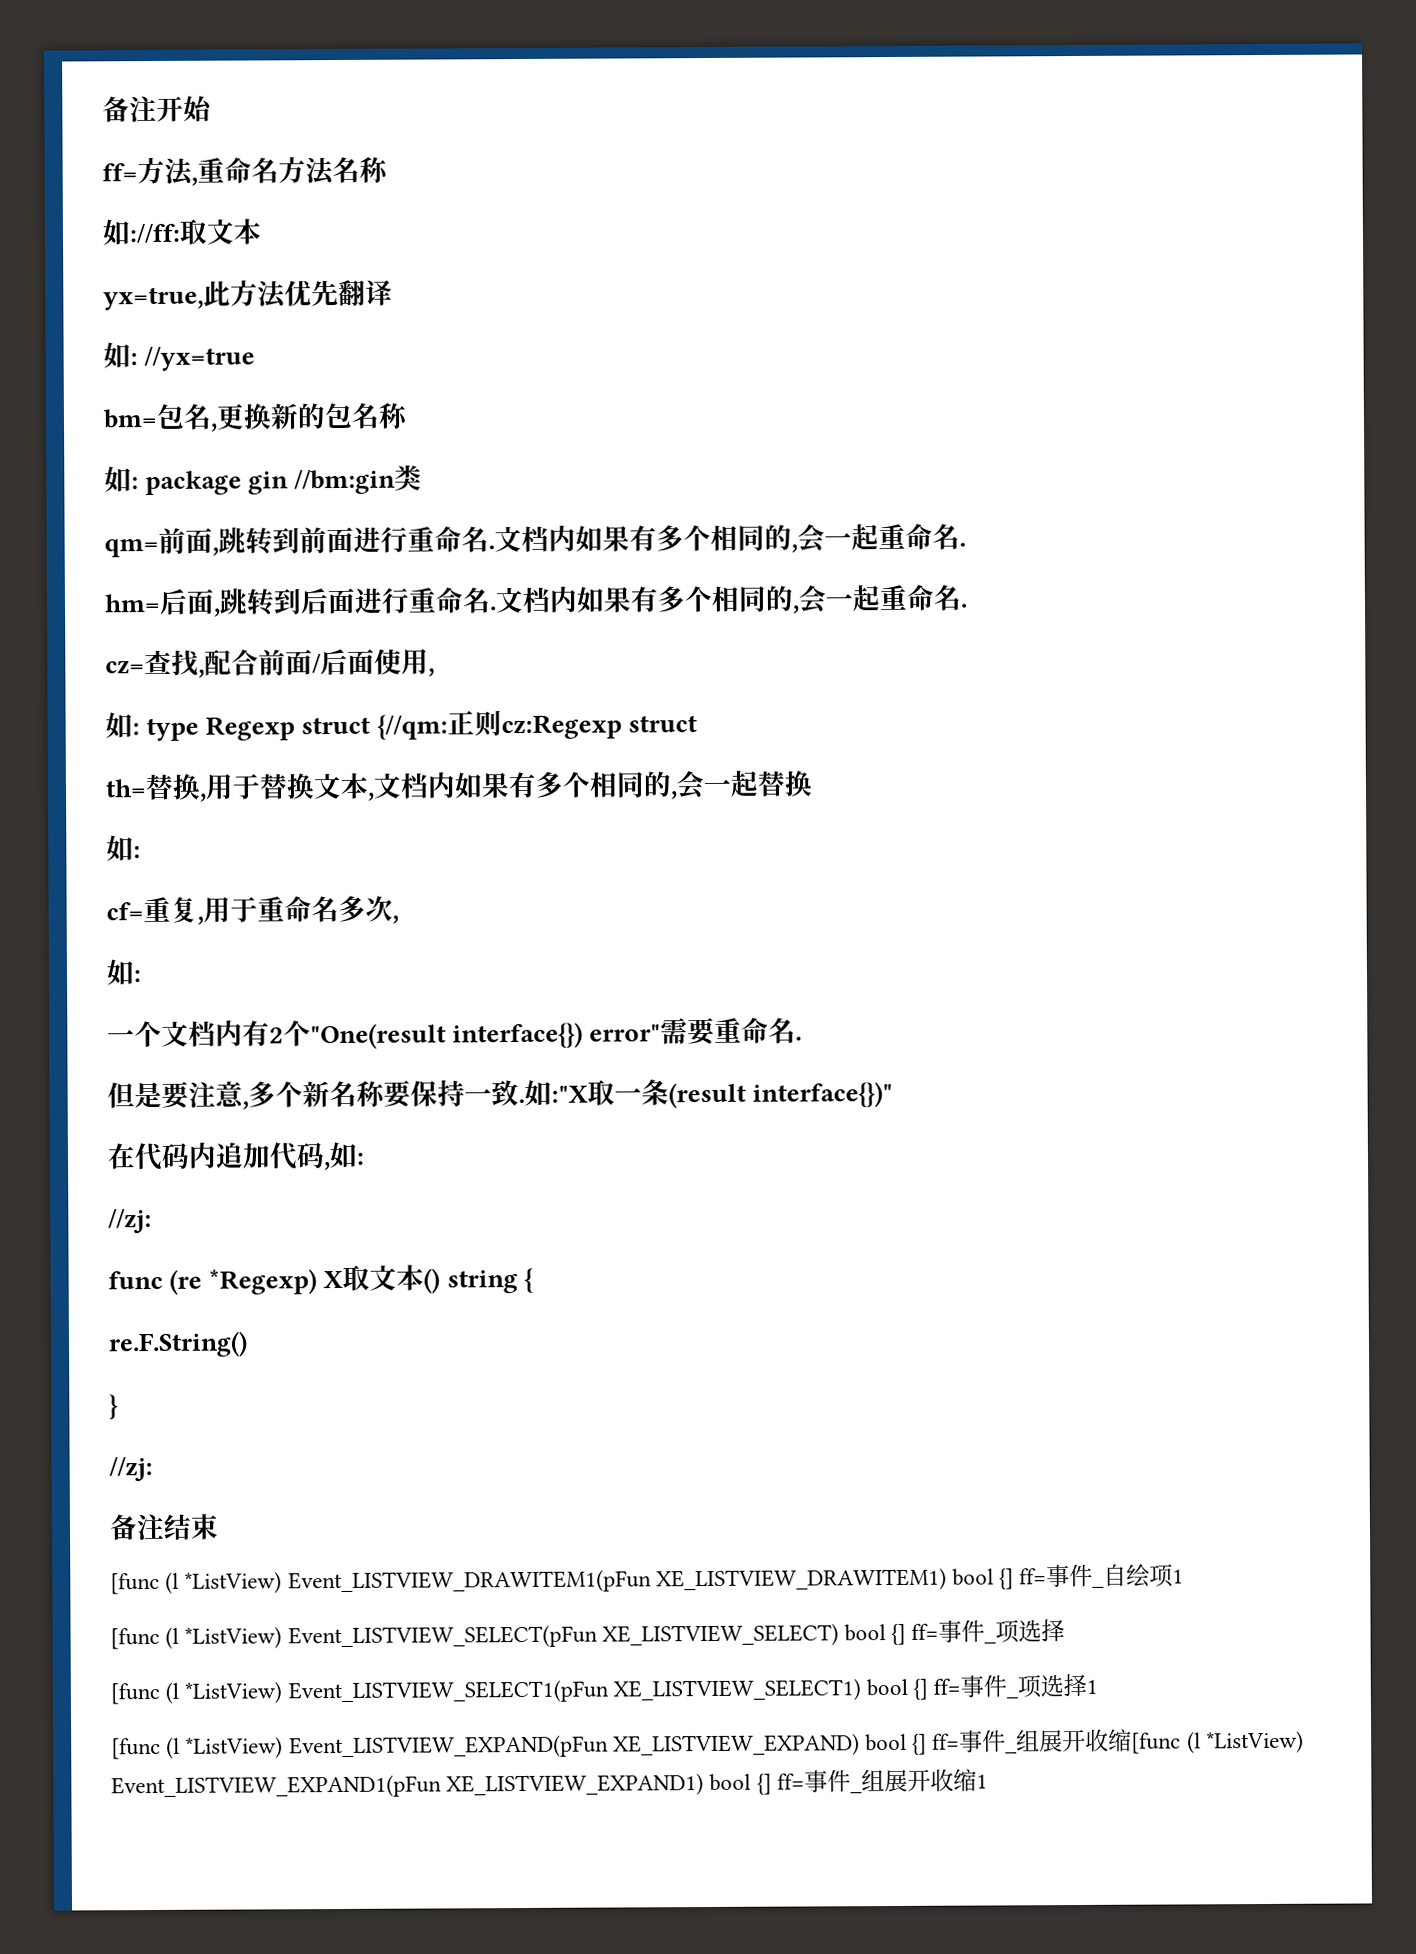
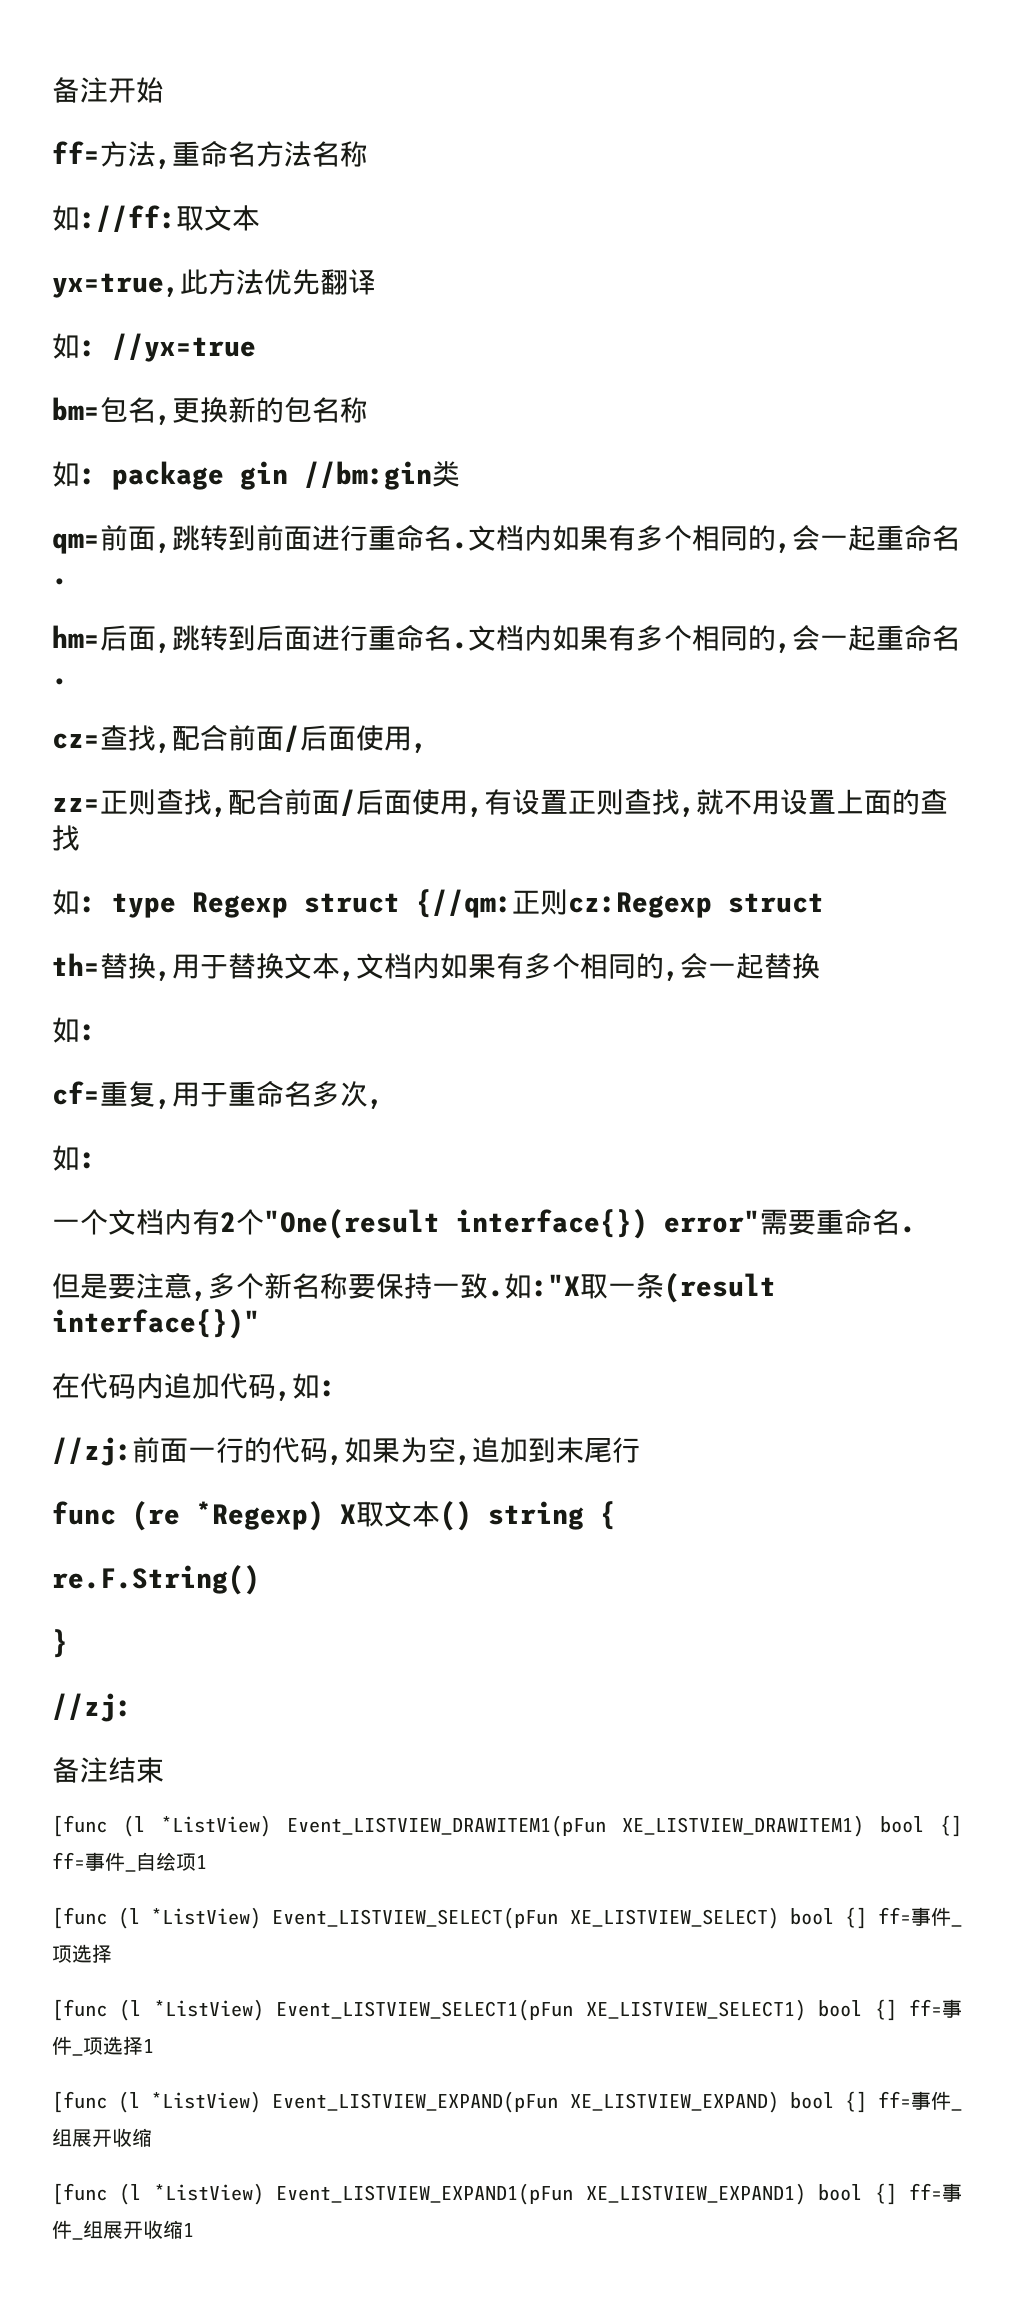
+ zz=正则查找,配合前面/后面使用,有设置正则查找,就不用设置上面的查找
  在代码内追加代码,如:
- //zj:
+ //zj:前面一行的代码,如果为空,追加到末尾行
- [func (l *ListView) Event_LISTVIEW_EXPAND(pFun XE_LISTVIEW_EXPAND) bool {] ff=事件_组展开收缩[func (l *ListView) Event_LISTVIEW_EXPAND1(pFun XE_LISTVIEW_EXPAND1) bool {] ff=事件_组展开收缩1
+ [func (l *ListView) Event_LISTVIEW_EXPAND(pFun XE_LISTVIEW_EXPAND) bool {] ff=事件_组展开收缩
+ [func (l *ListView) Event_LISTVIEW_EXPAND1(pFun XE_LISTVIEW_EXPAND1) bool {] ff=事件_组展开收缩1

